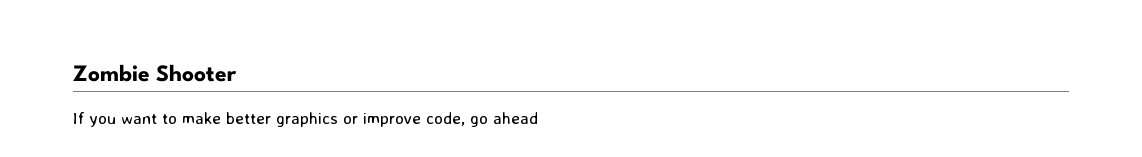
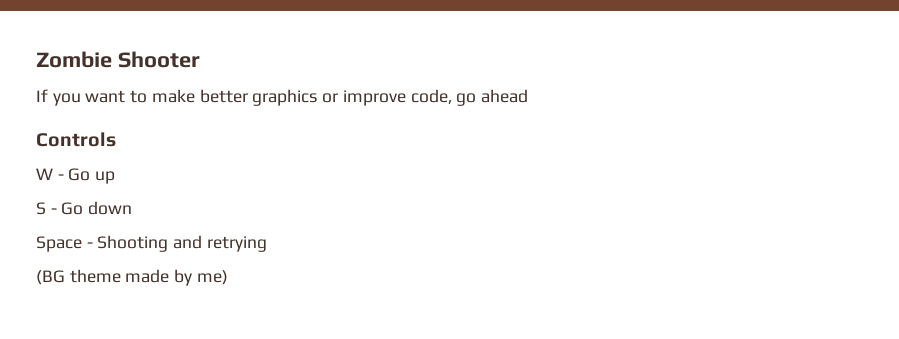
+ Controls
+ W - Go up
+ S - Go down
+ Space - Shooting and retrying
+ (BG theme made by me)

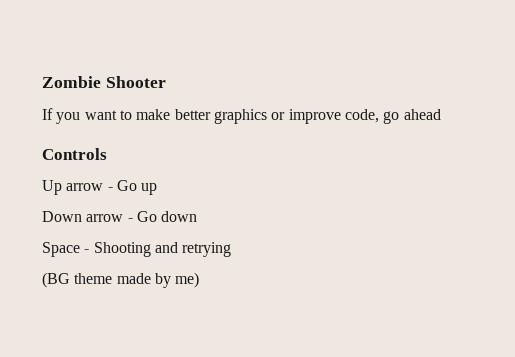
- W - Go up
+ Up arrow - Go up
- S - Go down
+ Down arrow - Go down

